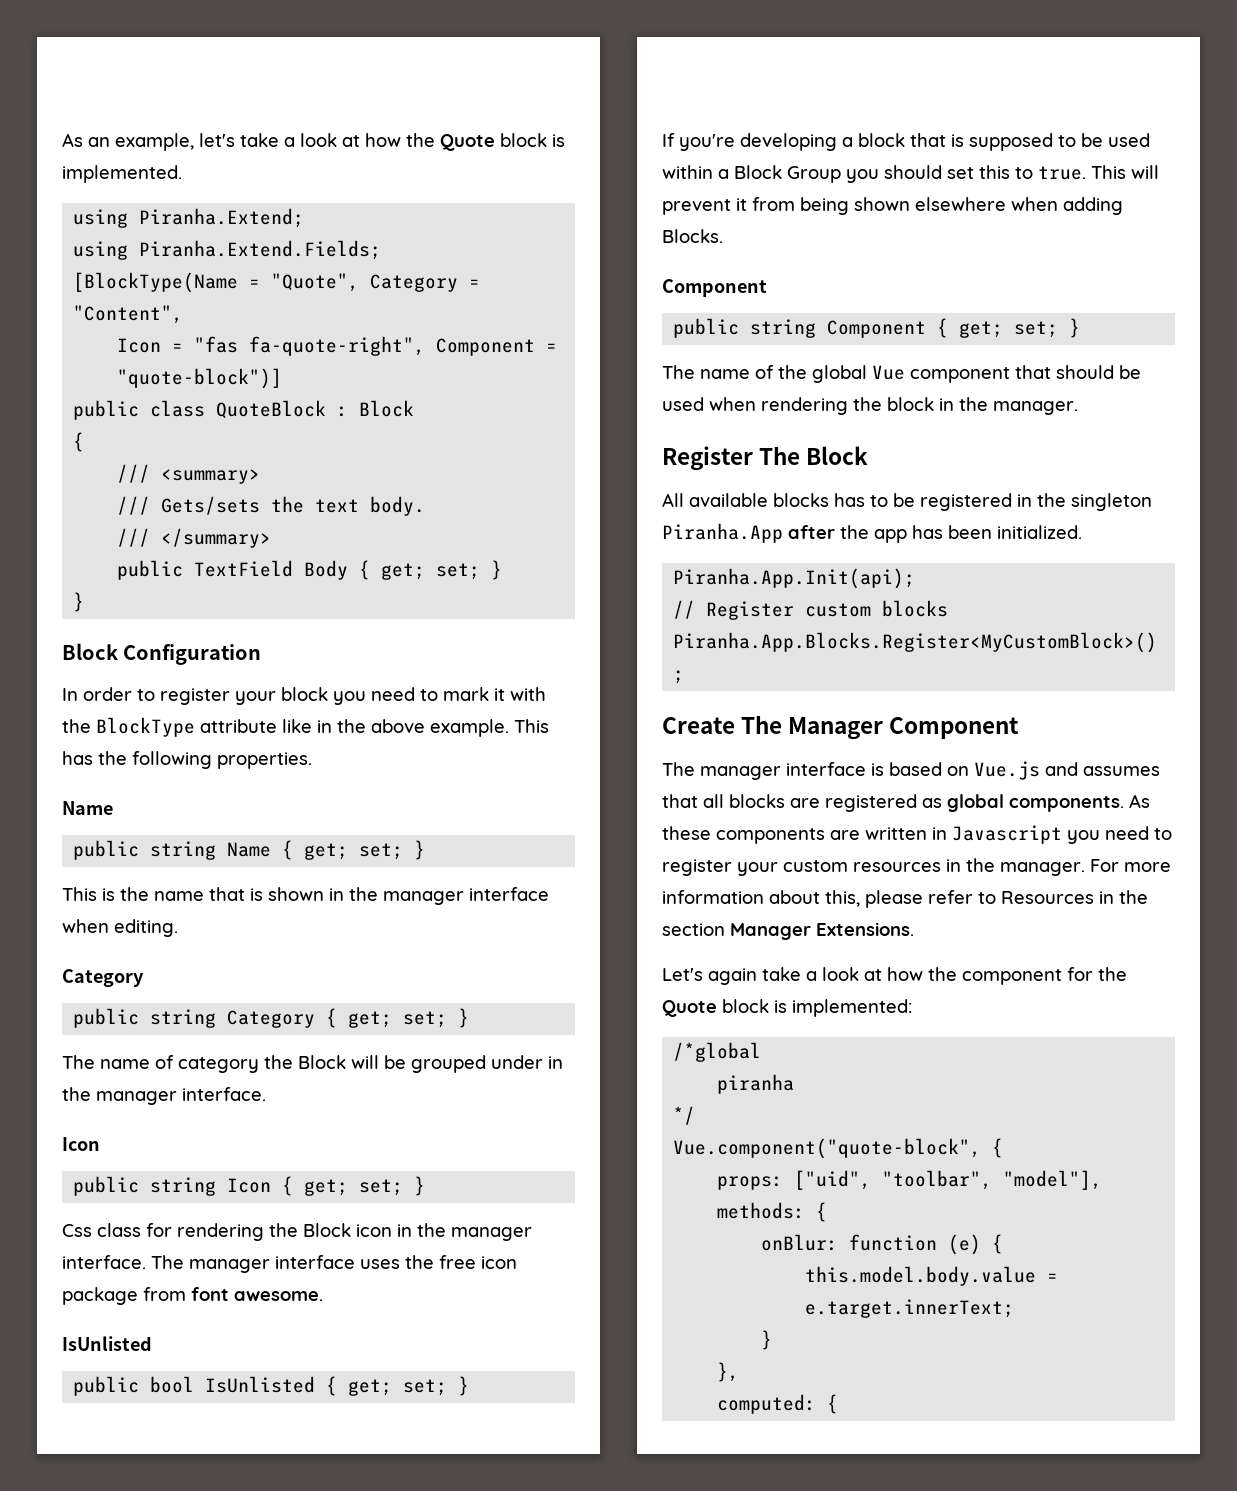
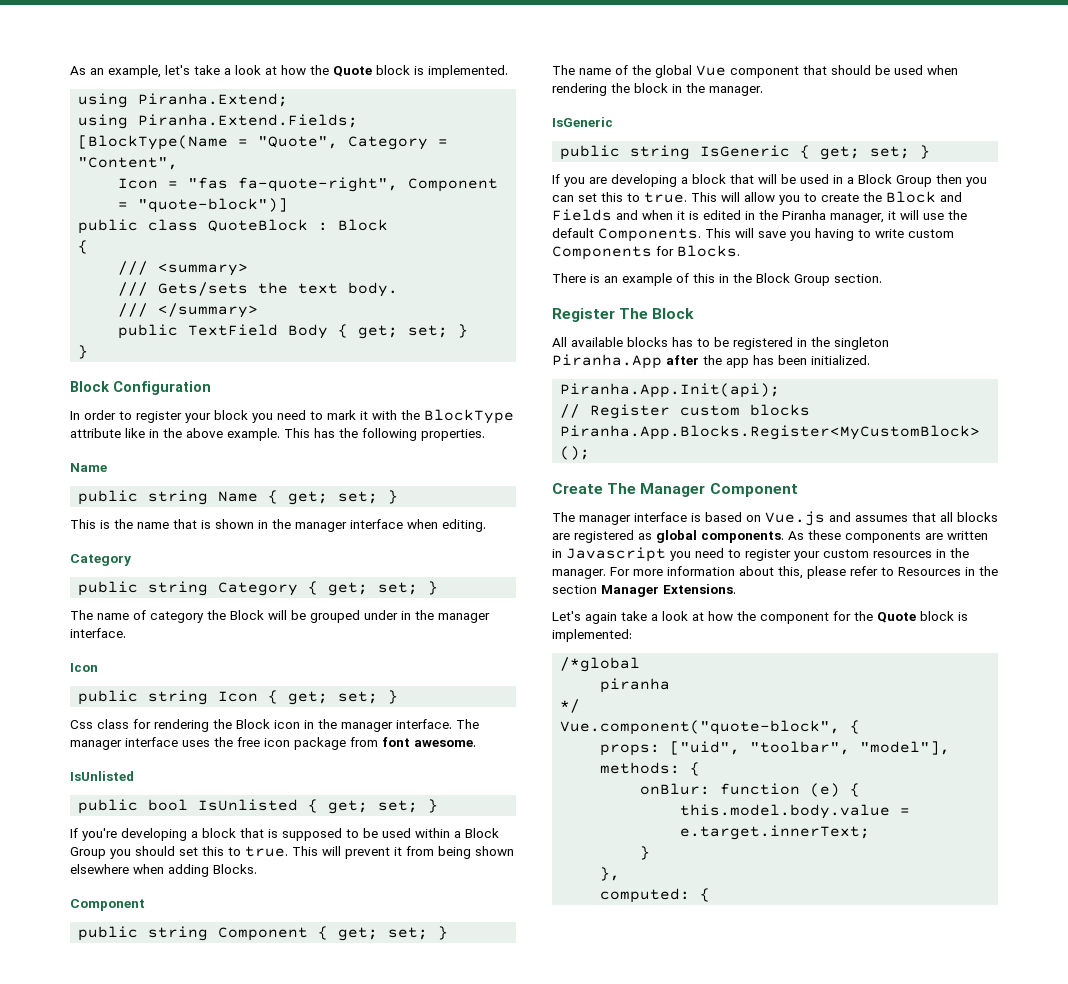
  The name of the global Vue component that should be used when rendering the block in the manager.
+ IsGeneric
+ public string IsGeneric { get; set; }
+ If you are developing a block that will be used in a Block Group then you can set this to true. This will allow you to create the Block and Fields and when it is edited in the Piranha manager, it will use the default Components. This will save you having to write custom Components for Blocks.
+ There is an example of this in the Block Group section.

